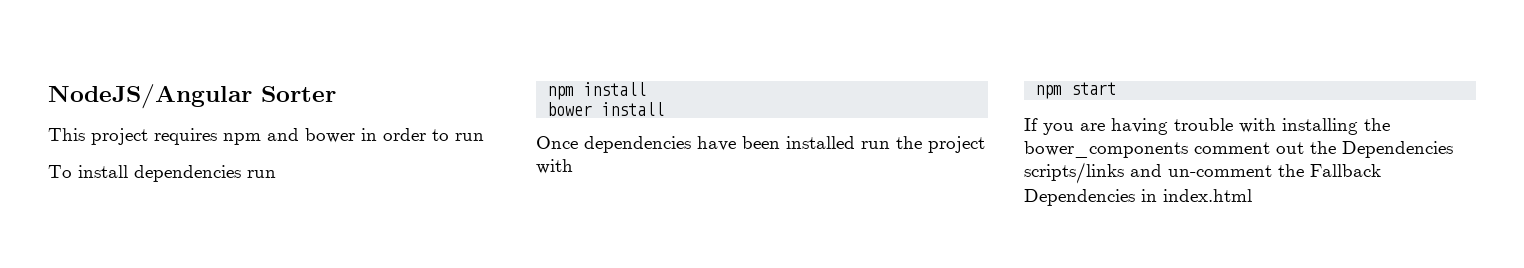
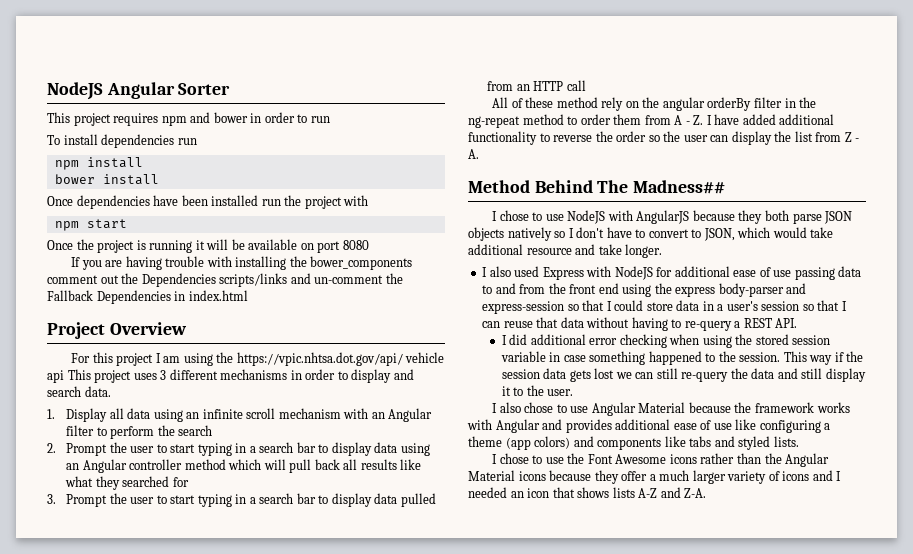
- NodeJS/Angular Sorter
+ NodeJS Angular Sorter
+ Once the project is running it will be available on port 8080
+ Project Overview
+ For this project I am using the https://vpic.nhtsa.dot.gov/api/ vehicle api This project uses 3 different mechanisms in order to display and search data.
+ 1. Display all data using an infinite scroll mechanism with an Angular filter to perform the search
+ 2. Prompt the user to start typing in a search bar to display data using an Angular controller method which will pull back all results like what they searched for
+ 3. Prompt the user to start typing in a search bar to display data pulled from an HTTP call
+ All of these method rely on the angular orderBy filter in the ng-repeat method to order them from A - Z. I have added additional functionality to reverse the order so the user can display the list from Z - A.
+ Method Behind The Madness##
+ I chose to use NodeJS with AngularJS because they both parse JSON objects natively so I don't have to convert to JSON, which would take additional resource and take longer.
+ I also used Express with NodeJS for additional ease of use passing data to and from the front end using the express body-parser and express-session so that I could store data in a user's session so that I can reuse that data without having to re-query a REST API.
+ I did additional error checking when using the stored session variable in case something happened to the session. This way if the session data gets lost we can still re-query the data and still display it to the user.
+ I also chose to use Angular Material because the framework works with Angular and provides additional ease of use like configuring a theme (app colors) and components like tabs and styled lists.
+ I chose to use the Font Awesome icons rather than the Angular Material icons because they offer a much larger variety of icons and I needed an icon that shows lists A-Z and Z-A.

